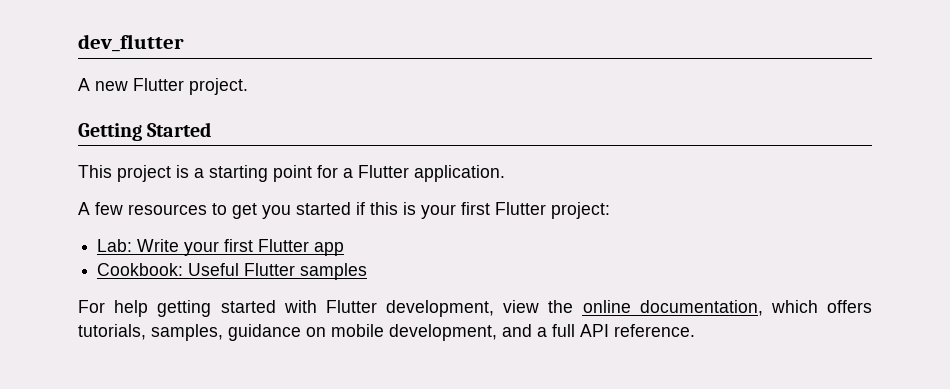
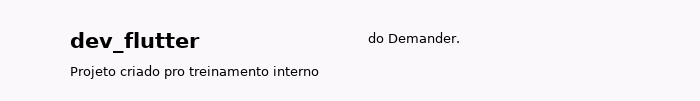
- A new Flutter project.
- Getting Started
- This project is a starting point for a Flutter application.
- A few resources to get you started if this is your first Flutter project:
- Lab: Write your first Flutter app
- Cookbook: Useful Flutter samples
- For help getting started with Flutter development, view the online documentation, which offers tutorials, samples, guidance on mobile development, and a full API reference.
+ Projeto criado pro treinamento interno do Demander.

